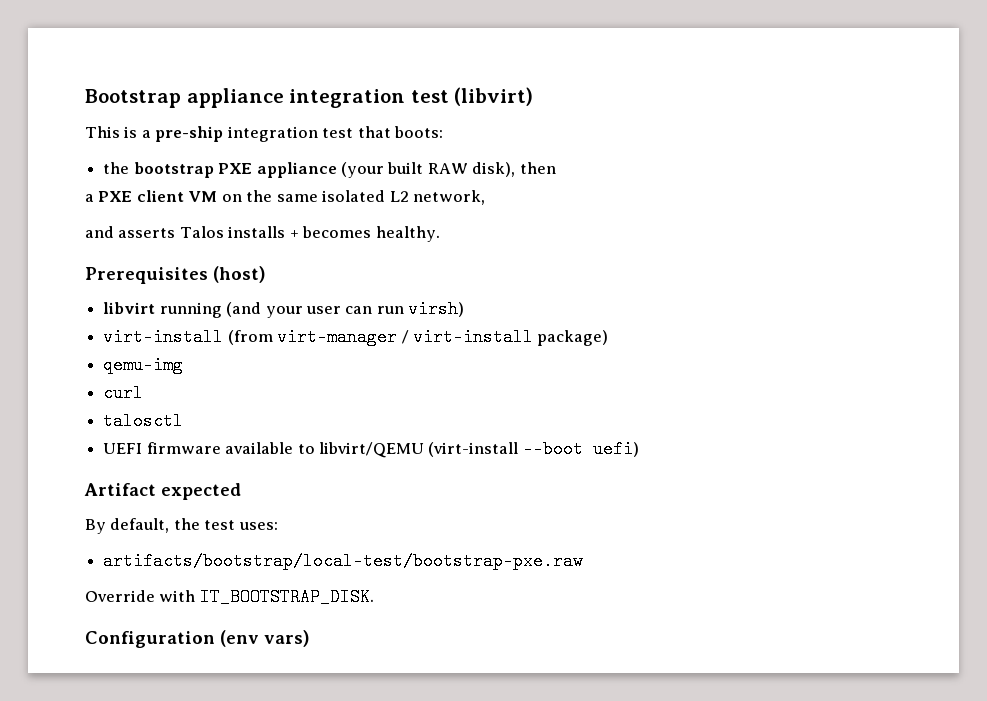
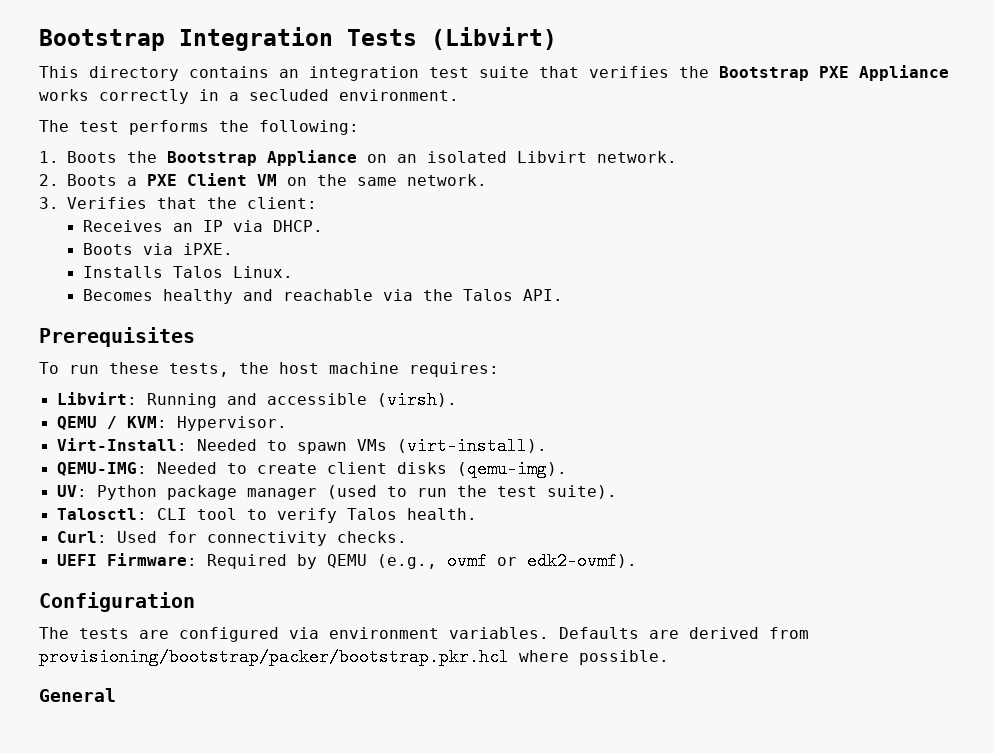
- Bootstrap appliance integration test (libvirt)
- This is a pre-ship integration test that boots:
- the bootstrap PXE appliance (your built RAW disk), then
- a PXE client VM on the same isolated L2 network,
- and asserts Talos installs + becomes healthy.
- Prerequisites (host)
- libvirt running (and your user can run virsh)
- virt-install (from virt-manager / virt-install package)
- qemu-img
- curl
- talosctl
- UEFI firmware available to libvirt/QEMU (virt-install --boot uefi)
- Artifact expected
- By default, the test uses:
- artifacts/bootstrap/local-test/bootstrap-pxe.raw
- Override with IT_BOOTSTRAP_DISK.
- Configuration (env vars)
+ Bootstrap Integration Tests (Libvirt)
+ This directory contains an integration test suite that verifies the Bootstrap PXE Appliance works correctly in a secluded environment.
+ The test performs the following:
+ 1. Boots the Bootstrap Appliance on an isolated Libvirt network.
+ 2. Boots a PXE Client VM on the same network.
+ 3. Verifies that the client:
+ Receives an IP via DHCP.
+ Boots via iPXE.
+ Installs Talos Linux.
+ Becomes healthy and reachable via the Talos API.
+ Prerequisites
+ To run these tests, the host machine requires:
+ Libvirt: Running and accessible (virsh).
+ QEMU / KVM: Hypervisor.
+ Virt-Install: Needed to spawn VMs (virt-install).
+ QEMU-IMG: Needed to create client disks (qemu-img).
+ UV: Python package manager (used to run the test suite).
+ Talosctl: CLI tool to verify Talos health.
+ Curl: Used for connectivity checks.
+ UEFI Firmware: Required by QEMU (e.g., ovmf or edk2-ovmf).
+ Configuration
+ The tests are configured via environment variables. Defaults are derived from provisioning/bootstrap/packer/bootstrap.pkr.hcl where possible.
+ General

